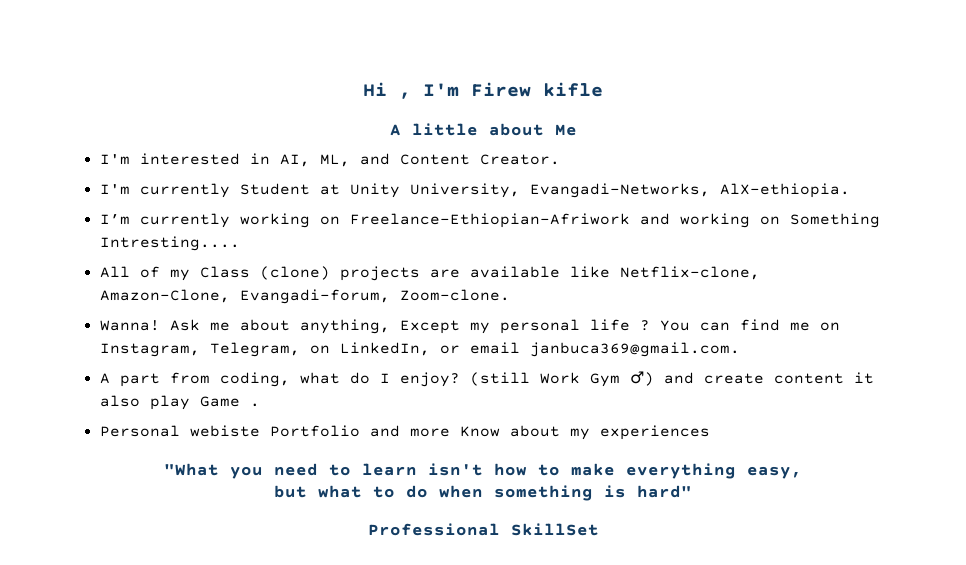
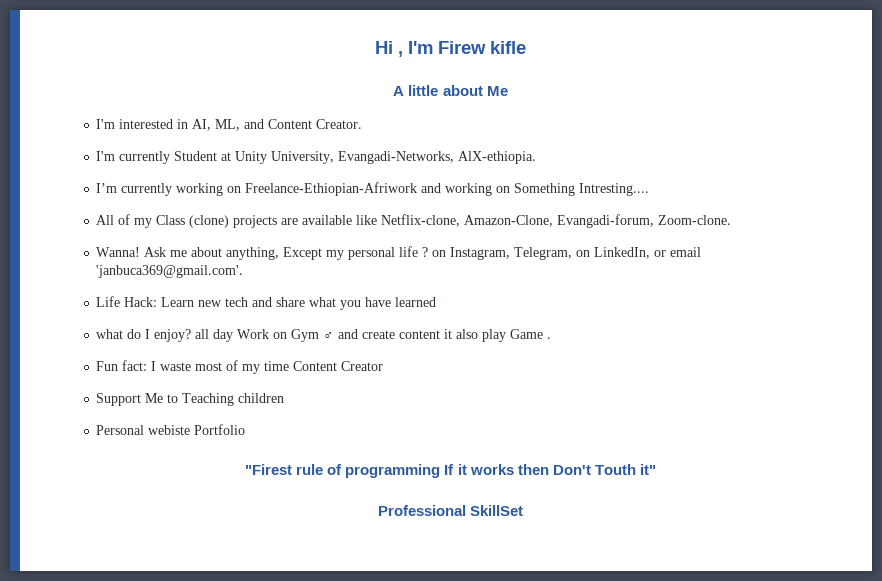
- Ask me about anything, Except my personal life ? You can find me on Instagram, Telegram, on LinkedIn, or email janbuca369@gmail.com.
- A part from coding, what do I enjoy? (still Work Gym ♂) and create content it also play Game .
+ Ask me about anything, Except my personal life ? on Instagram, Telegram, on LinkedIn, or email 'janbuca369@gmail.com'.
+ Life Hack: Learn new tech and share what you have learned
+ what do I enjoy? all day Work on Gym ♂ and create content it also play Game .
- Personal webiste Portfolio and more Know about my experiences
- "What you need to learn isn't how to make everything easy,
- but what to do when something is hard"
+ Fun fact: I waste most of my time Content Creator
+ Support Me to Teaching children
+ Personal webiste Portfolio
+ "Firest rule of programming If it works then Don't Touth it"

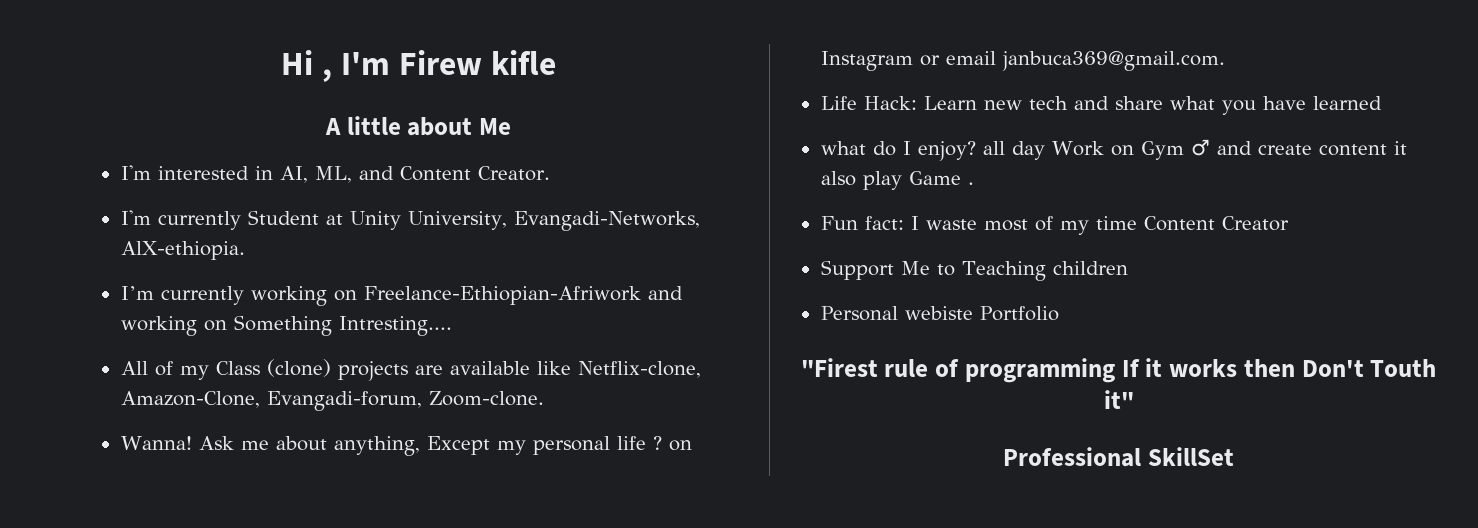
- Ask me about anything, Except my personal life ? on Instagram, Telegram, on LinkedIn, or email 'janbuca369@gmail.com'.
+ Ask me about anything, Except my personal life ? on Instagram or email janbuca369@gmail.com.

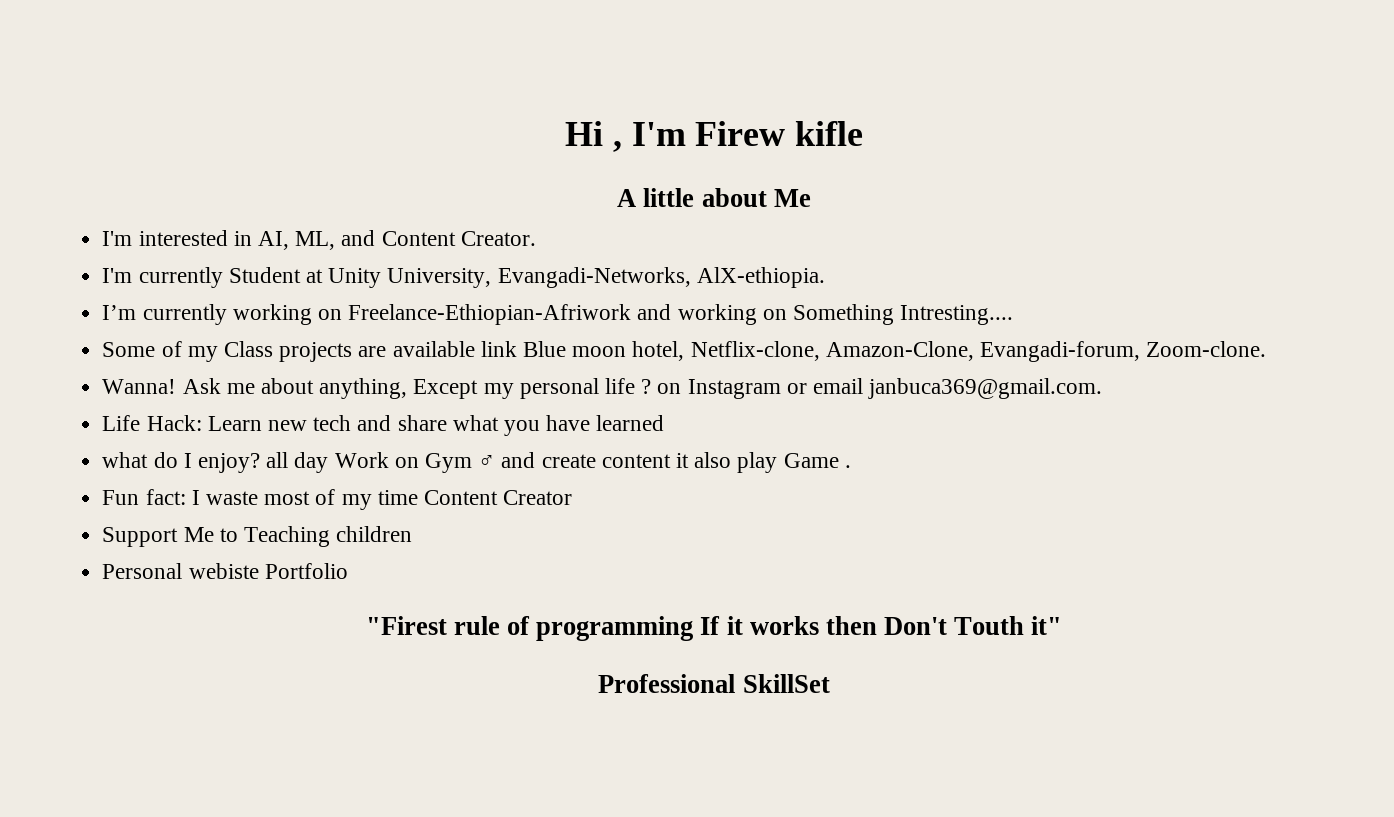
- All of my Class (clone) projects are available like Netflix-clone, Amazon-Clone, Evangadi-forum, Zoom-clone.
+ Some of my Class projects are available link Blue moon hotel, Netflix-clone, Amazon-Clone, Evangadi-forum, Zoom-clone.

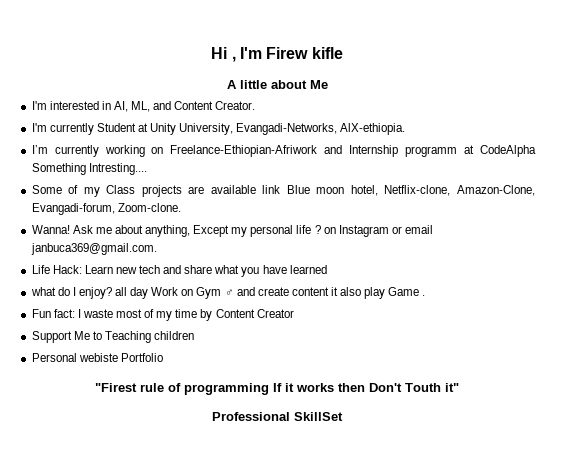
- I’m currently working on Freelance-Ethiopian-Afriwork and working on Something Intresting....
+ I’m currently working on Freelance-Ethiopian-Afriwork and Internship programm at CodeAlpha Something Intresting....
- Fun fact: I waste most of my time Content Creator
+ Fun fact: I waste most of my time by Content Creator

